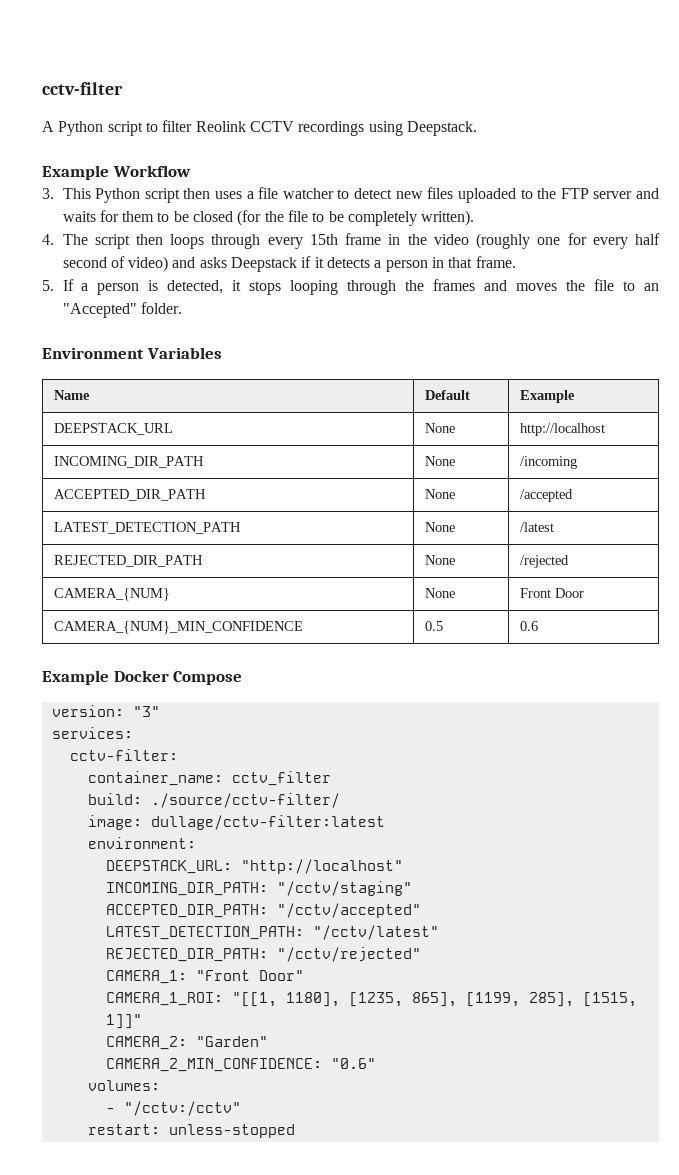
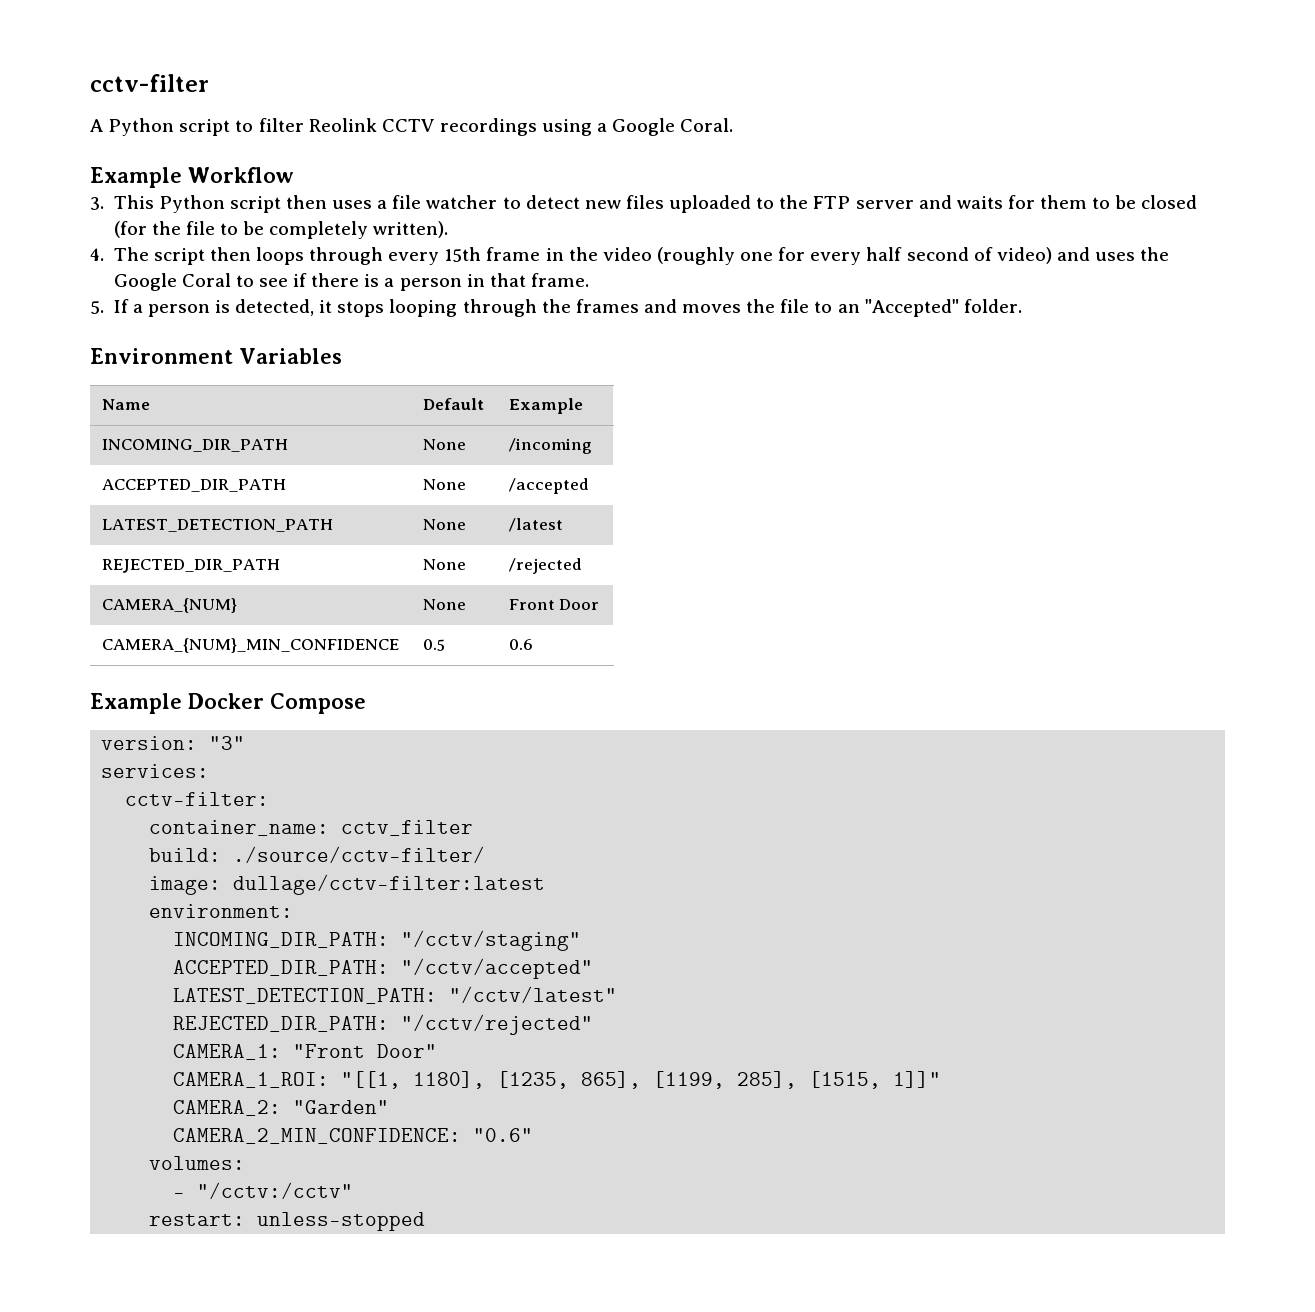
- A Python script to filter Reolink CCTV recordings using Deepstack.
+ A Python script to filter Reolink CCTV recordings using a Google Coral.
- 4. The script then loops through every 15th frame in the video (roughly one for every half second of video) and asks Deepstack if it detects a person in that frame.
+ 4. The script then loops through every 15th frame in the video (roughly one for every half second of video) and uses the Google Coral to see if there is a person in that frame.
- DEEPSTACK_URL | None | http://localhost
- DEEPSTACK_URL: "http://localhost"

